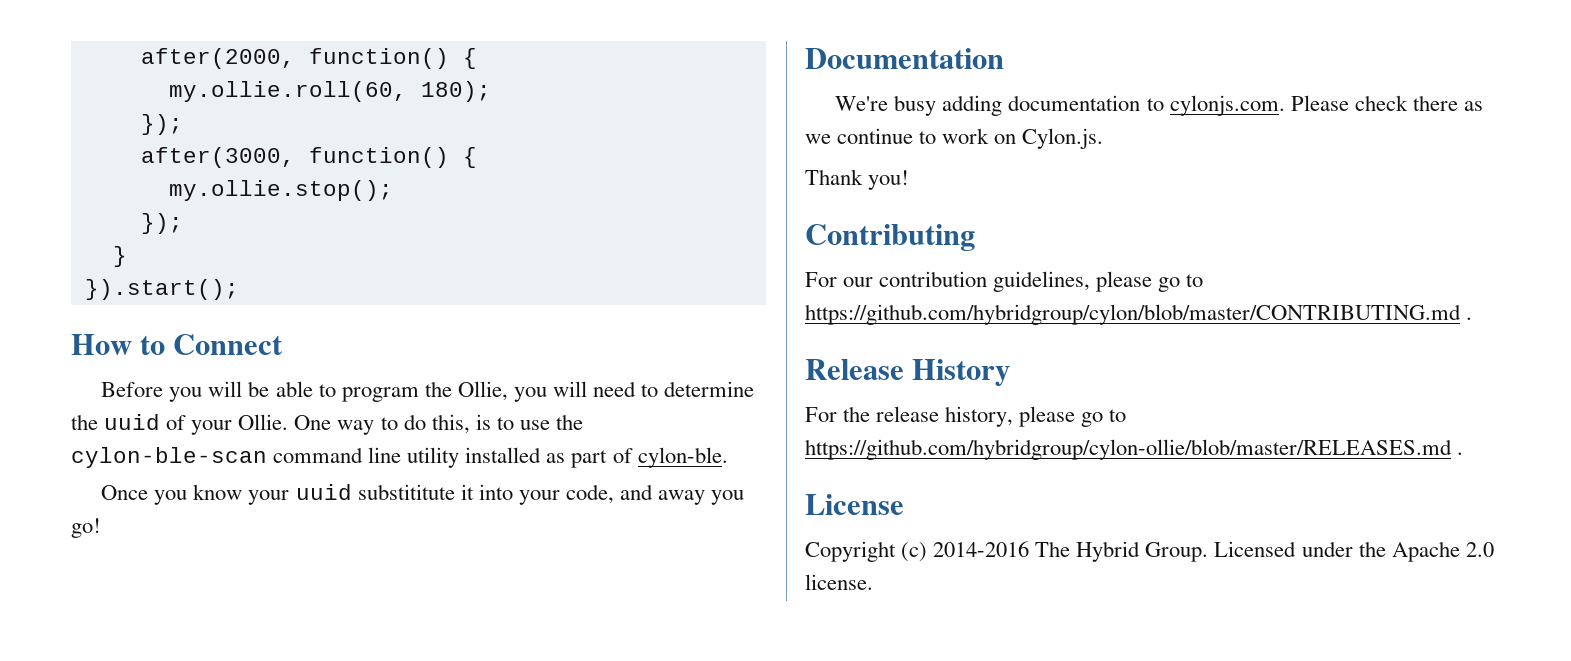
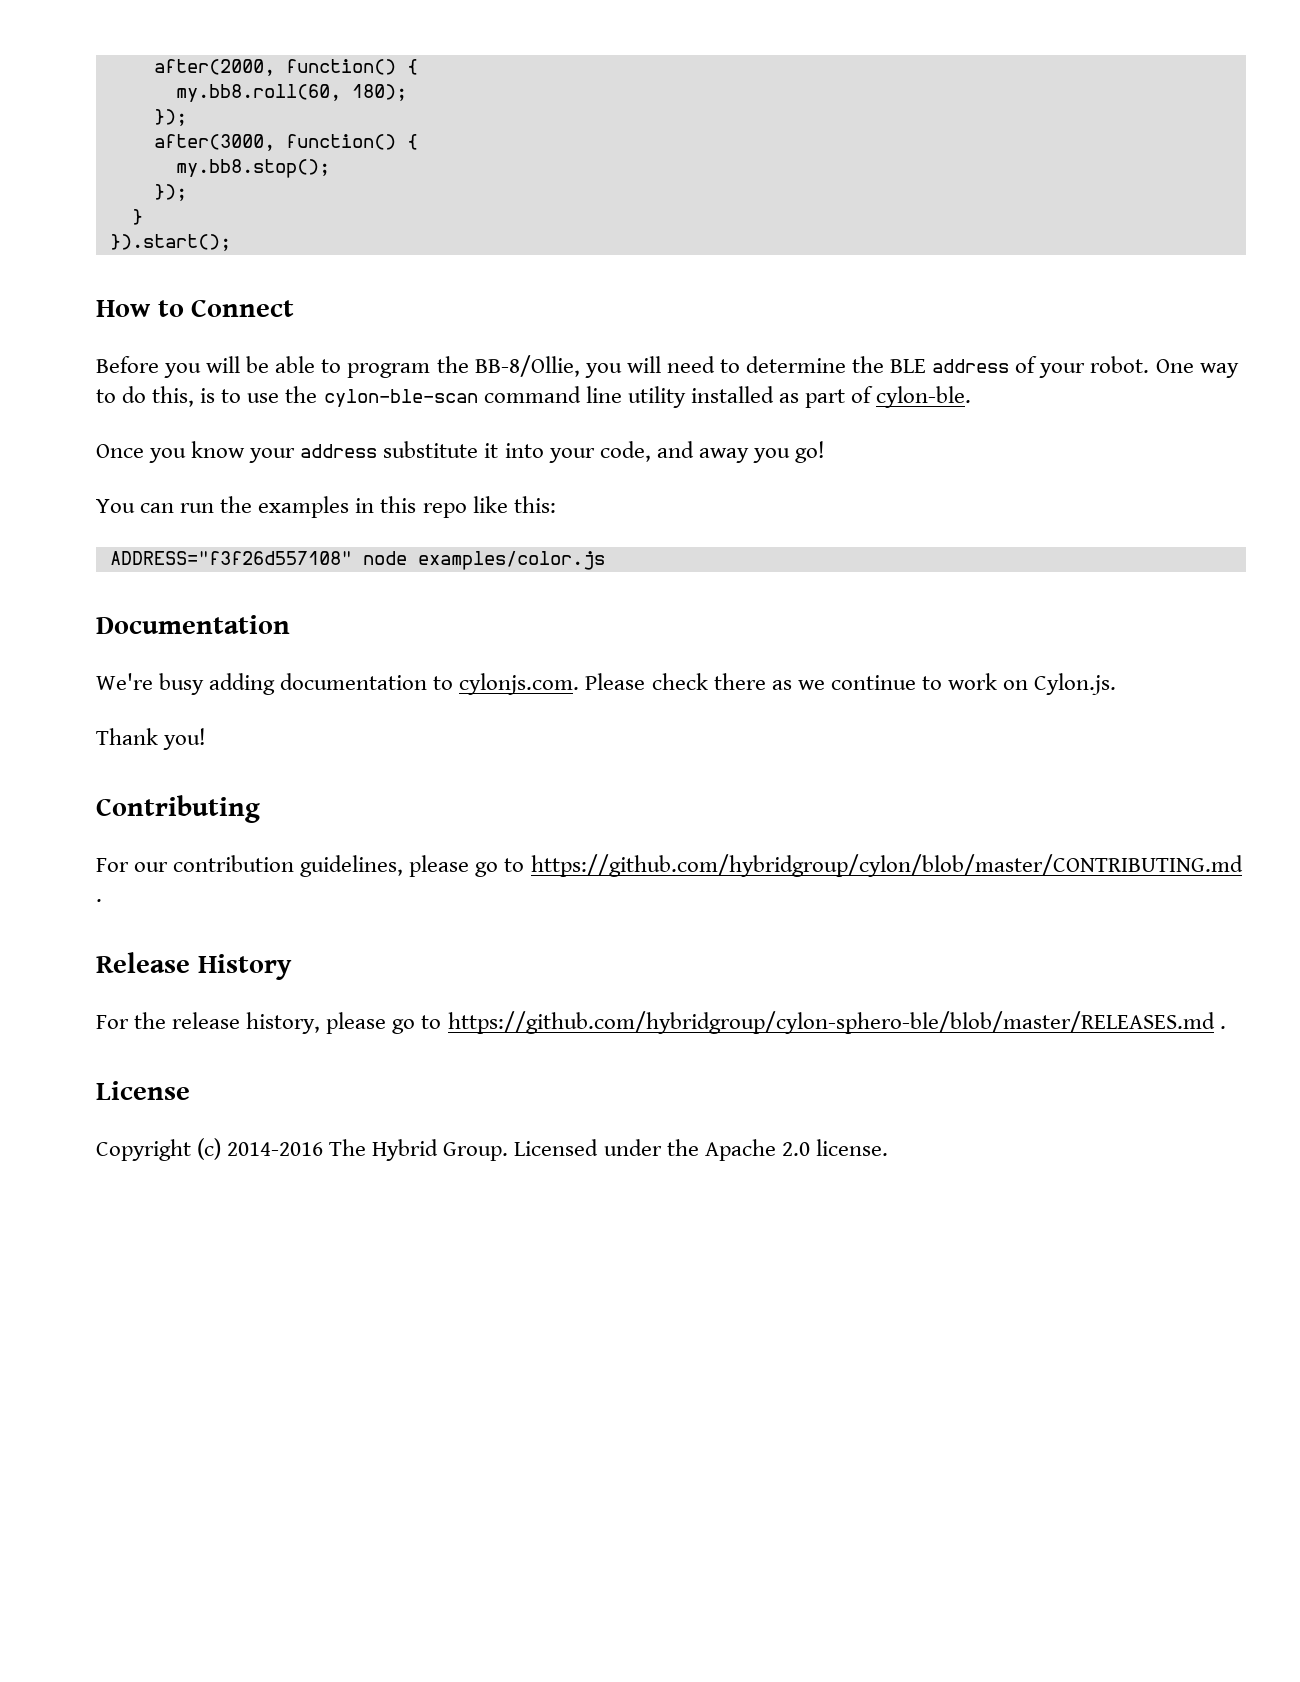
- my.ollie.roll(60, 180);
+ my.bb8.roll(60, 180);
- my.ollie.stop();
+ my.bb8.stop();
- Before you will be able to program the Ollie, you will need to determine the uuid of your Ollie.
+ Before you will be able to program the BB-8/Ollie, you will need to determine the BLE address of your robot.
- Once you know your uuid substititute it into your code, and away you go!
+ Once you know your address substitute it into your code, and away you go!
+ You can run the examples in this repo like this:
+ ADDRESS="f3f26d557108" node examples/color.js
- For the release history, please go to https://github.com/hybridgroup/cylon-ollie/blob/master/RELEASES.md .
+ For the release history, please go to https://github.com/hybridgroup/cylon-sphero-ble/blob/master/RELEASES.md .

